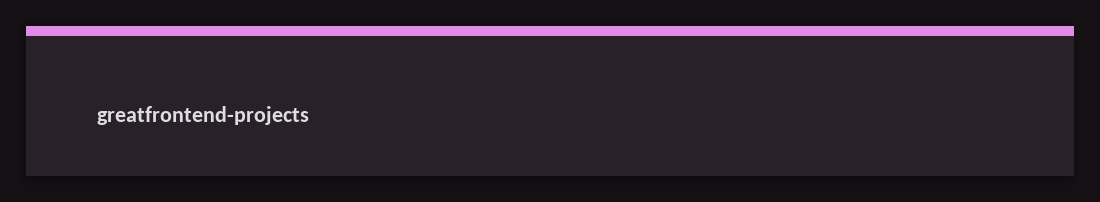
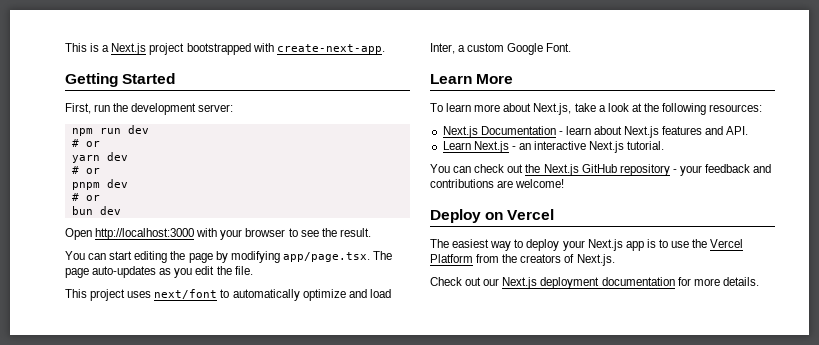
- greatfrontend-projects
+ This is a Next.js project bootstrapped with create-next-app.
+ Getting Started
+ First, run the development server:
+ npm run dev
+ # or
+ yarn dev
+ # or
+ pnpm dev
+ # or
+ bun dev
+ Open http://localhost:3000 with your browser to see the result.
+ You can start editing the page by modifying app/page.tsx. The page auto-updates as you edit the file.
+ This project uses next/font to automatically optimize and load Inter, a custom Google Font.
+ Learn More
+ To learn more about Next.js, take a look at the following resources:
+ Next.js Documentation - learn about Next.js features and API.
+ Learn Next.js - an interactive Next.js tutorial.
+ You can check out the Next.js GitHub repository - your feedback and contributions are welcome!
+ Deploy on Vercel
+ The easiest way to deploy your Next.js app is to use the Vercel Platform from the creators of Next.js.
+ Check out our Next.js deployment documentation for more details.

